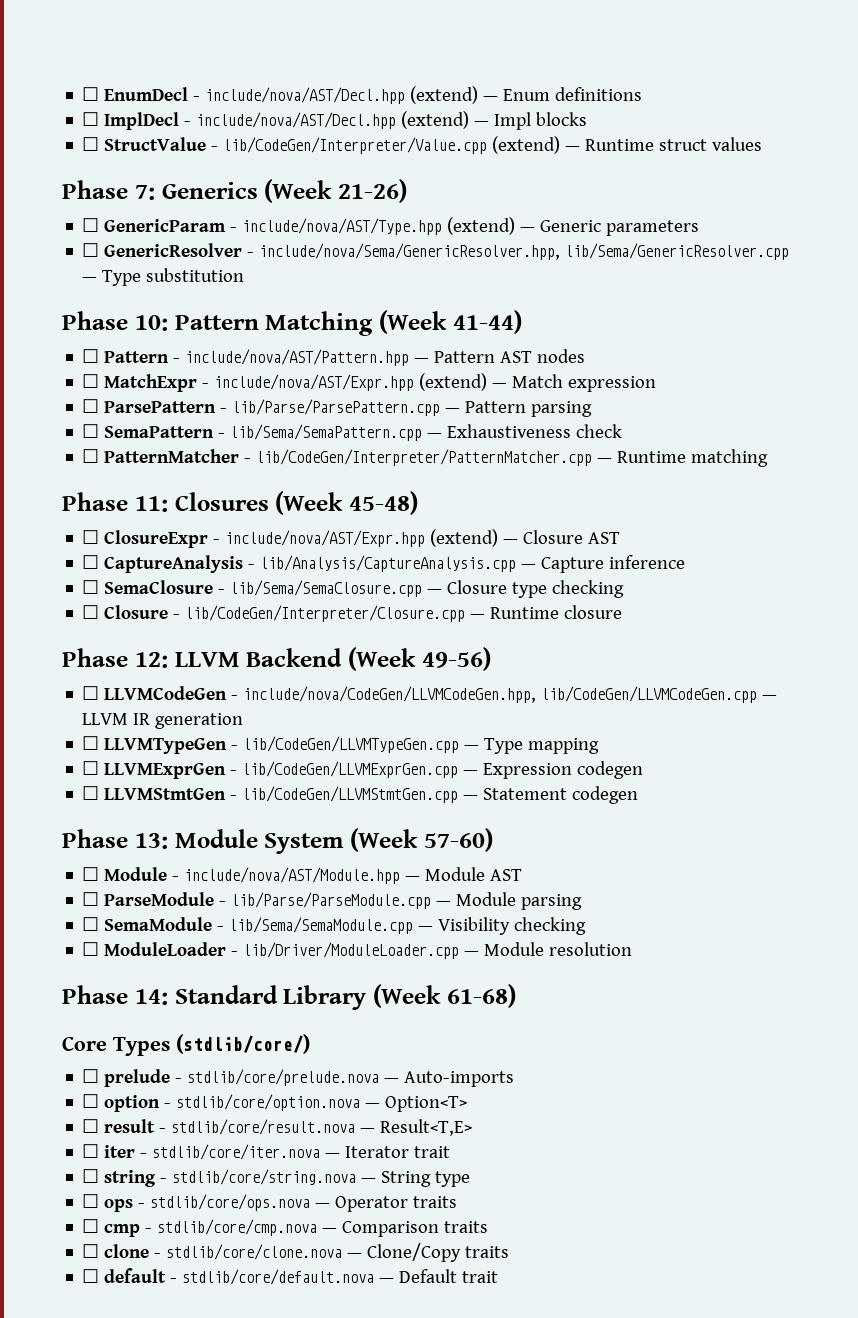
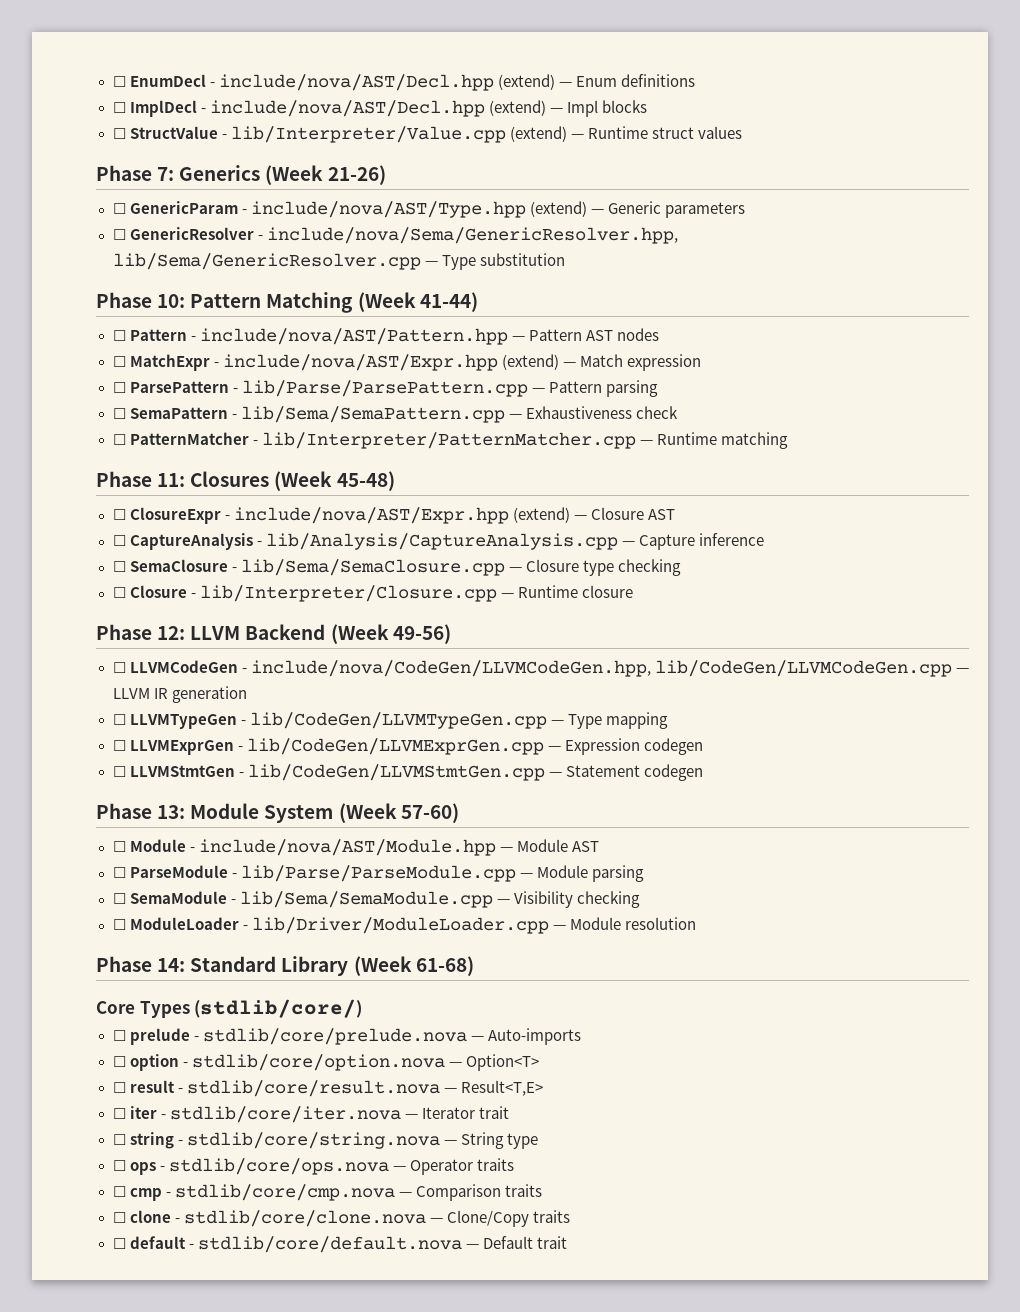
- ☐ StructValue - lib/CodeGen/Interpreter/Value.cpp (extend) — Runtime struct values
+ ☐ StructValue - lib/Interpreter/Value.cpp (extend) — Runtime struct values
- ☐ PatternMatcher - lib/CodeGen/Interpreter/PatternMatcher.cpp — Runtime matching
+ ☐ PatternMatcher - lib/Interpreter/PatternMatcher.cpp — Runtime matching
- ☐ Closure - lib/CodeGen/Interpreter/Closure.cpp — Runtime closure
+ ☐ Closure - lib/Interpreter/Closure.cpp — Runtime closure

